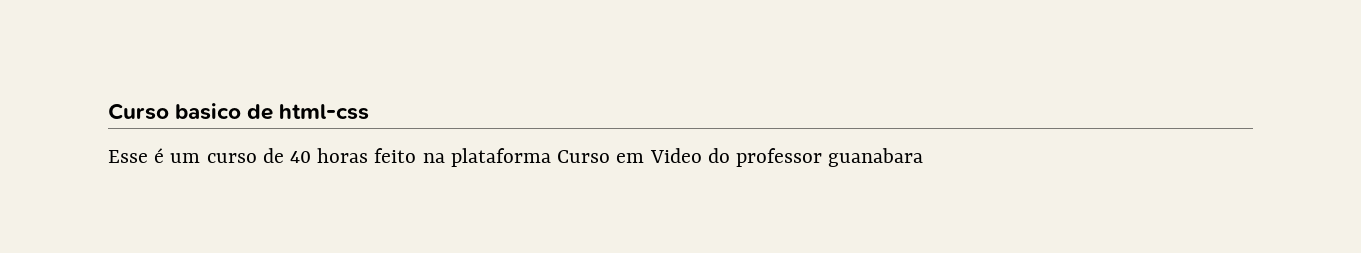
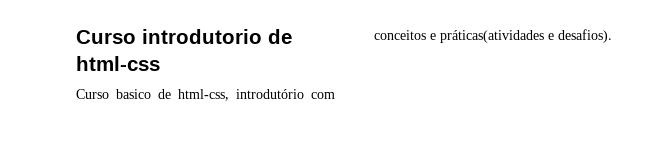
- Curso basico de html-css
- Esse é um curso de 40 horas feito na plataforma Curso em Video do professor guanabara
+ Curso introdutorio de html-css
+ Curso basico de html-css, introdutório com conceitos e práticas(atividades e desafios).

